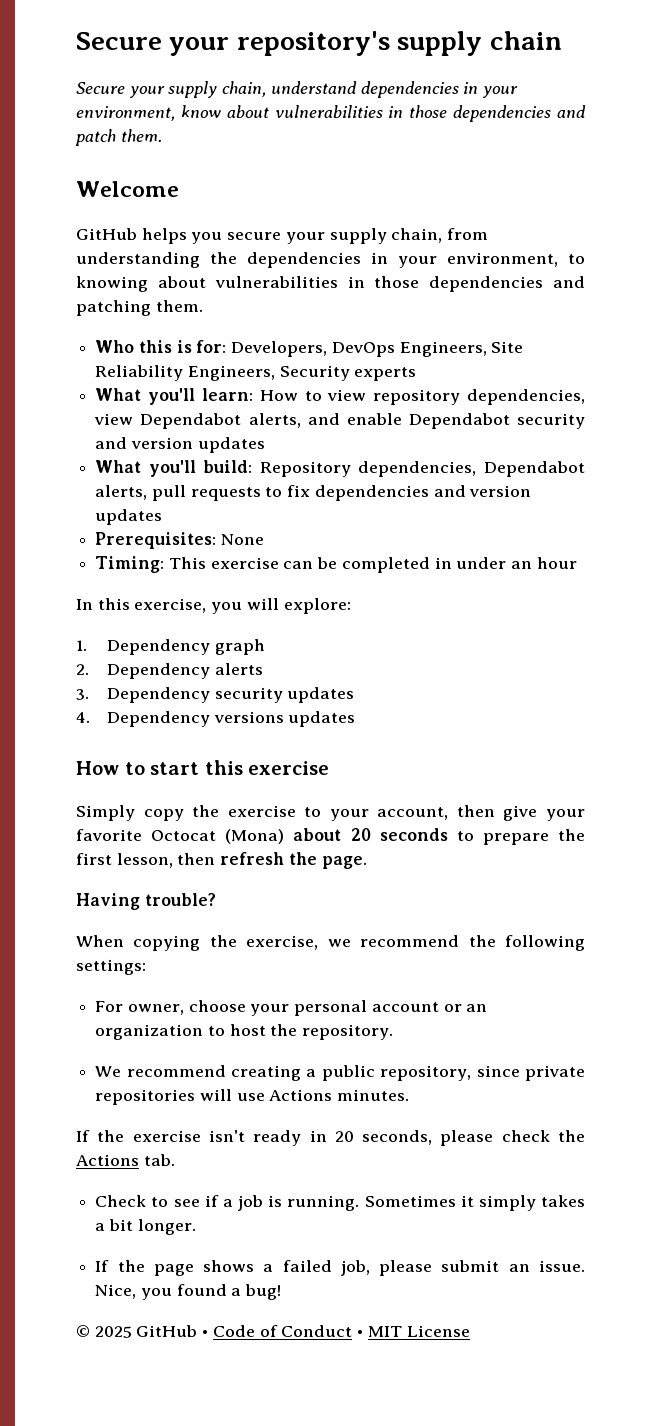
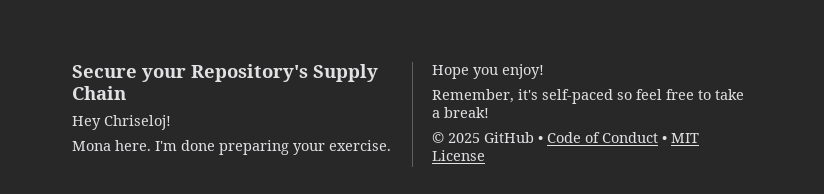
- Secure your repository's supply chain
- Secure your supply chain, understand dependencies in your environment, know about vulnerabilities in those dependencies and patch them.
- Welcome
- GitHub helps you secure your supply chain, from understanding the dependencies in your environment, to knowing about vulnerabilities in those dependencies and patching them.
- Who this is for: Developers, DevOps Engineers, Site Reliability Engineers, Security experts
- What you'll learn: How to view repository dependencies, view Dependabot alerts, and enable Dependabot security and version updates
- What you'll build: Repository dependencies, Dependabot alerts, pull requests to fix dependencies and version updates
- Prerequisites: None
- Timing: This exercise can be completed in under an hour
- In this exercise, you will explore:
- 1. Dependency graph
- 2. Dependency alerts
- 3. Dependency security updates
- 4. Dependency versions updates
- How to start this exercise
- Simply copy the exercise to your account, then give your favorite Octocat (Mona) about 20 seconds to prepare the first lesson, then refresh the page.
- Having trouble?
- When copying the exercise, we recommend the following settings:
- For owner, choose your personal account or an organization to host the repository.
- We recommend creating a public repository, since private repositories will use Actions minutes.
- If the exercise isn't ready in 20 seconds, please check the Actions tab.
- Check to see if a job is running. Sometimes it simply takes a bit longer.
- If the page shows a failed job, please submit an issue. Nice, you found a bug!
+ Secure your Repository's Supply Chain
+ Hey Chriseloj!
+ Mona here. I'm done preparing your exercise. Hope you enjoy!
+ Remember, it's self-paced so feel free to take a break!

